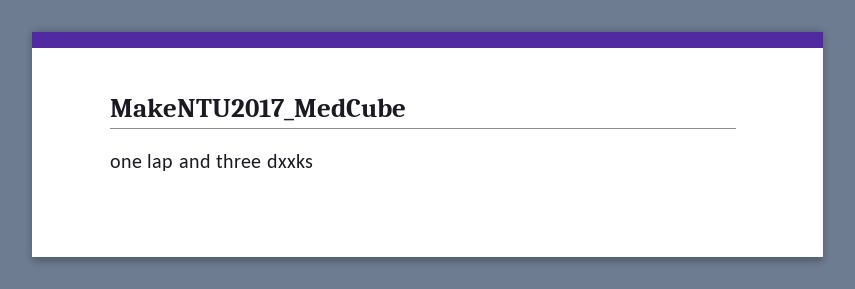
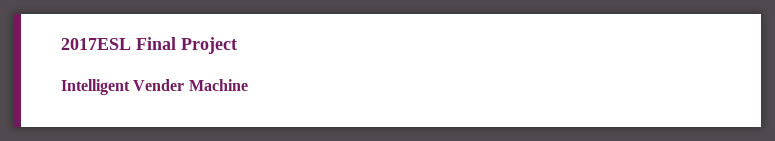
- MakeNTU2017_MedCube
- one lap and three dxxks
+ 2017ESL Final Project
+ Intelligent Vender Machine

